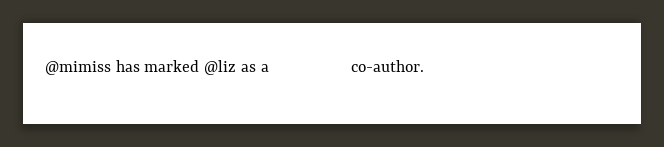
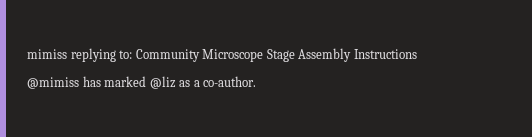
+ mimiss replying to: Community Microscope Stage Assembly Instructions

